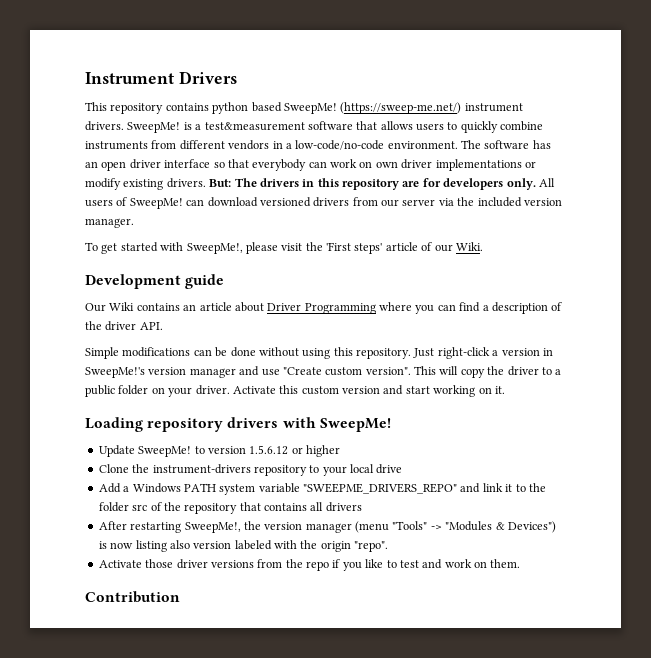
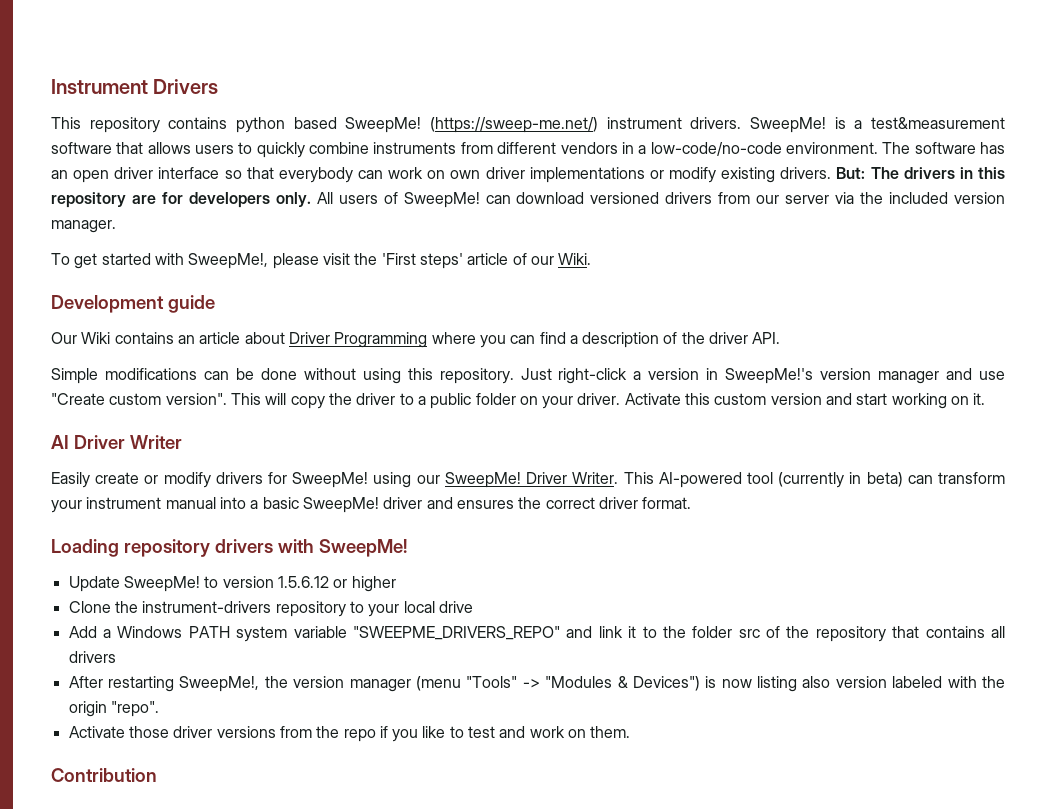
+ AI Driver Writer
+ Easily create or modify drivers for SweepMe! using our SweepMe! Driver Writer. This AI-powered tool (currently in beta) can transform your instrument manual into a basic SweepMe! driver and ensures the correct driver format.

